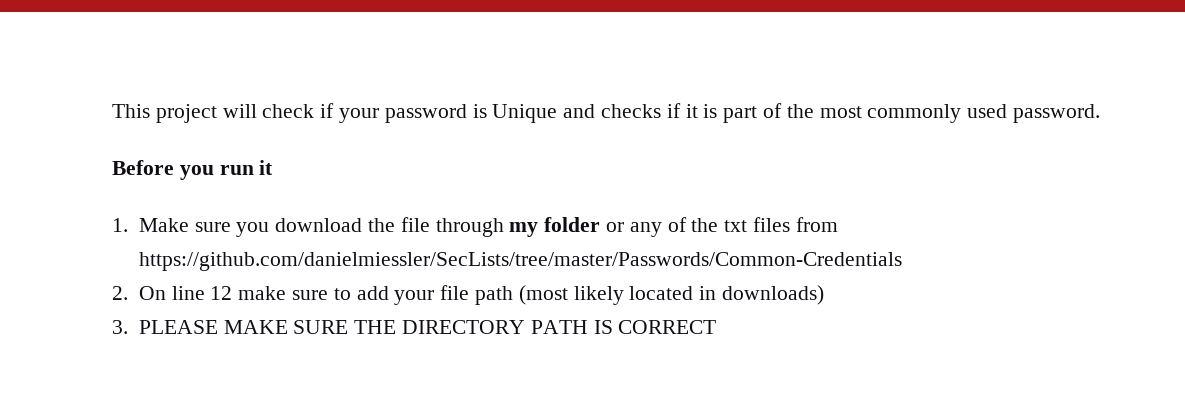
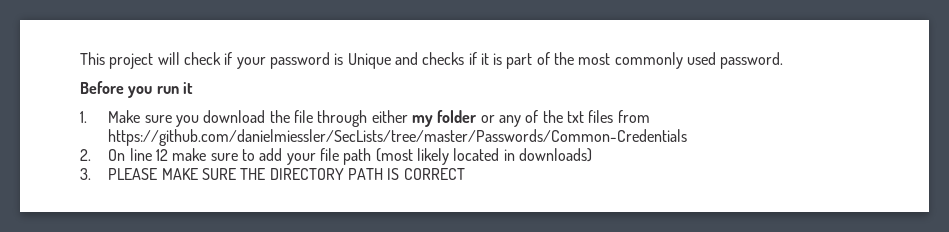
- 1. Make sure you download the file through my folder or any of the txt files from https://github.com/danielmiessler/SecLists/tree/master/Passwords/Common-Credentials
+ 1. Make sure you download the file through either my folder or any of the txt files from https://github.com/danielmiessler/SecLists/tree/master/Passwords/Common-Credentials

